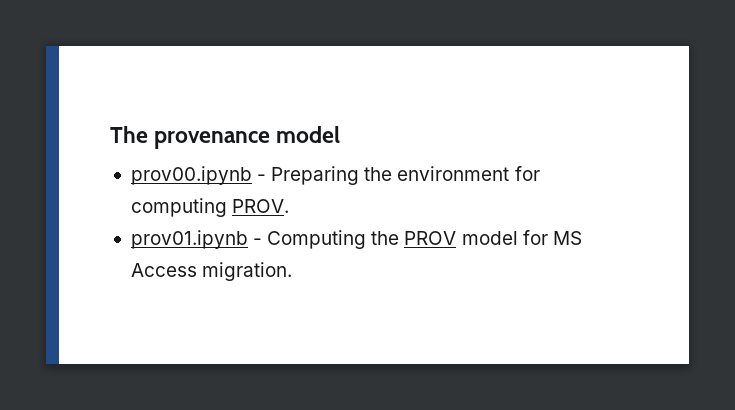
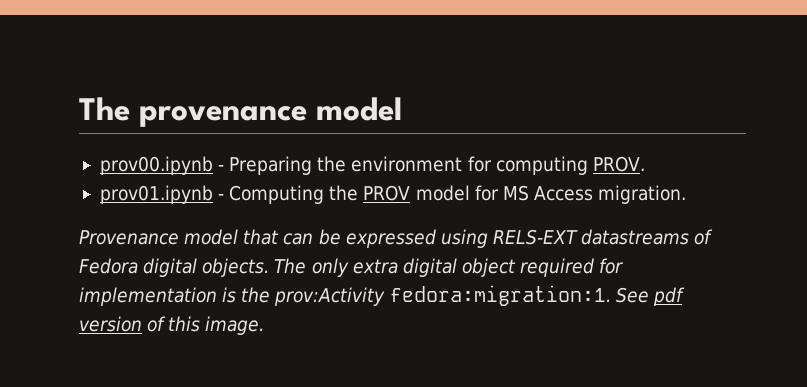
+ Provenance model that can be expressed using RELS-EXT datastreams of Fedora digital objects. The only extra digital object required for implementation is the prov:Activity fedora:migration:1. See pdf version of this image.

